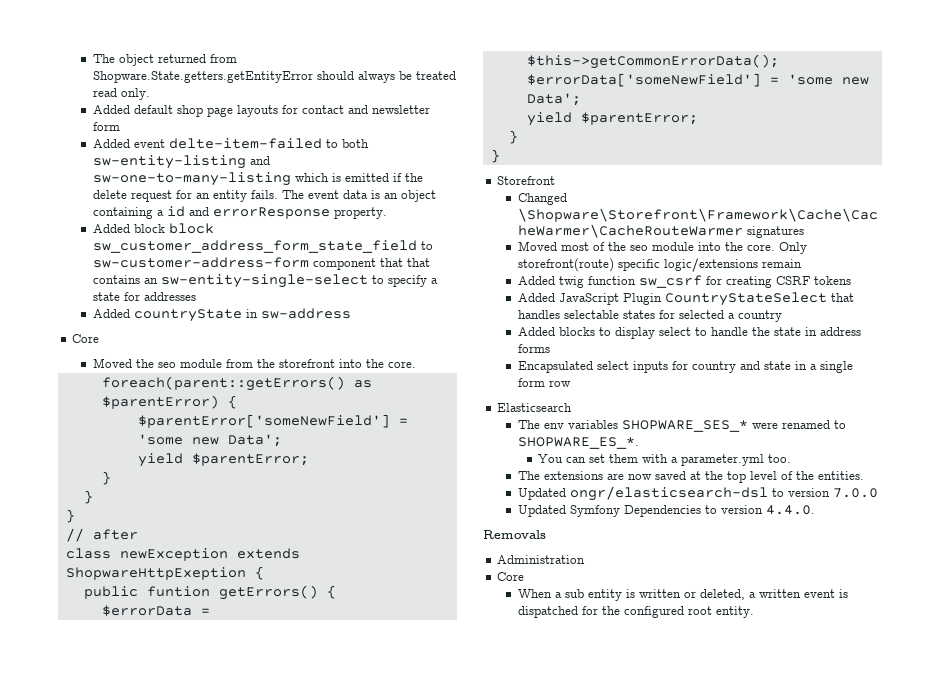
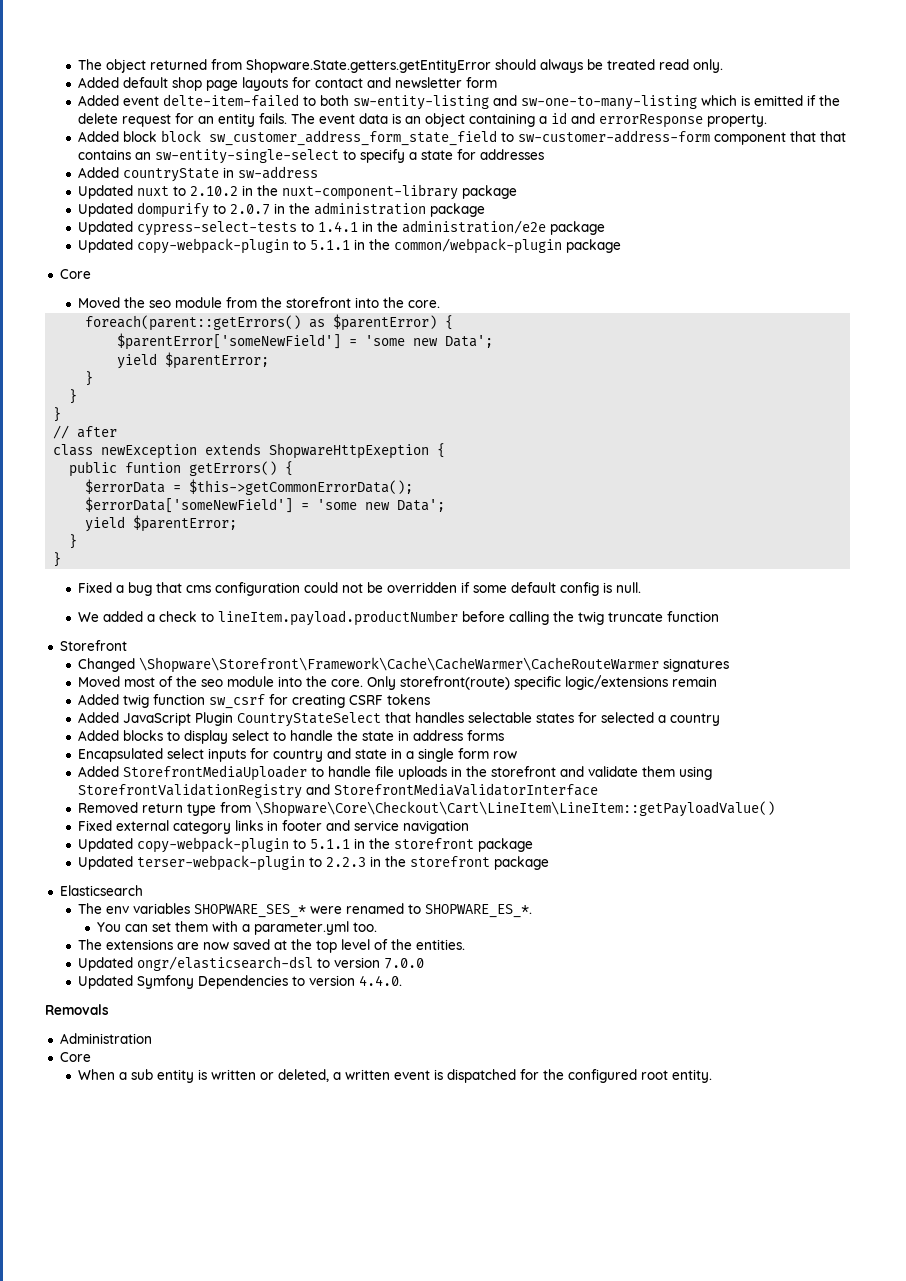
+ Updated nuxt to 2.10.2 in the nuxt-component-library package
+ Updated dompurify to 2.0.7 in the administration package
+ Updated cypress-select-tests to 1.4.1 in the administration/e2e package
+ Updated copy-webpack-plugin to 5.1.1 in the common/webpack-plugin package
+ Fixed a bug that cms configuration could not be overridden if some default config is null.
+ We added a check to lineItem.payload.productNumber before calling the twig truncate function
+ Added StorefrontMediaUploader to handle file uploads in the storefront and validate them using StorefrontValidationRegistry and StorefrontMediaValidatorInterface
+ Removed return type from \Shopware\Core\Checkout\Cart\LineItem\LineItem::getPayloadValue()
+ Fixed external category links in footer and service navigation
+ Updated copy-webpack-plugin to 5.1.1 in the storefront package
+ Updated terser-webpack-plugin to 2.2.3 in the storefront package

